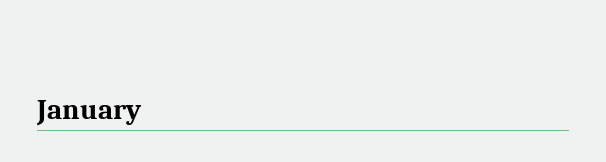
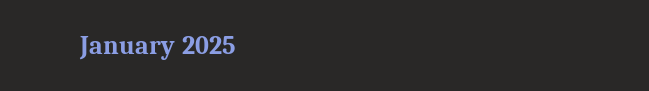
- January
+ January 2025

